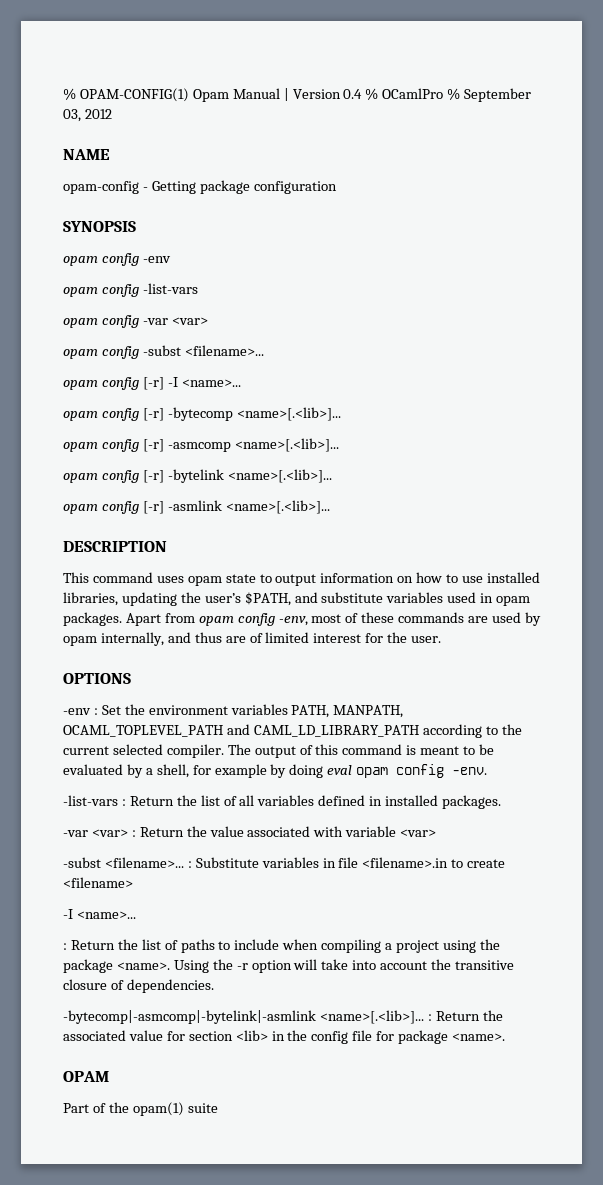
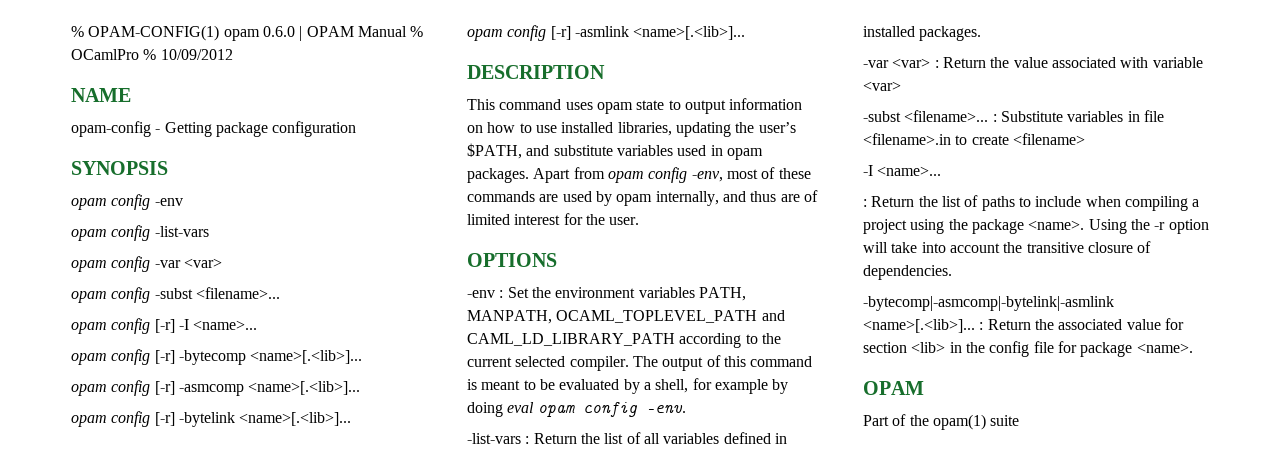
- % OPAM-CONFIG(1) Opam Manual | Version 0.4 % OCamlPro % September 03, 2012
+ % OPAM-CONFIG(1) opam 0.6.0 | OPAM Manual % OCamlPro % 10/09/2012

